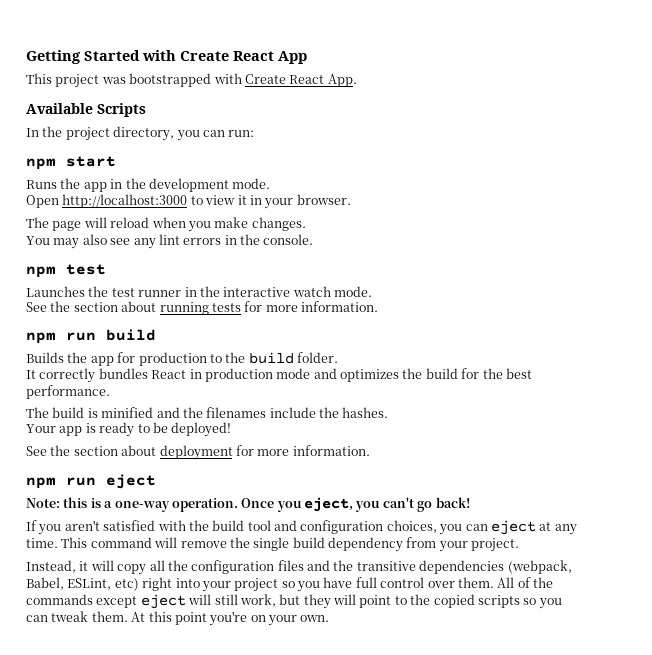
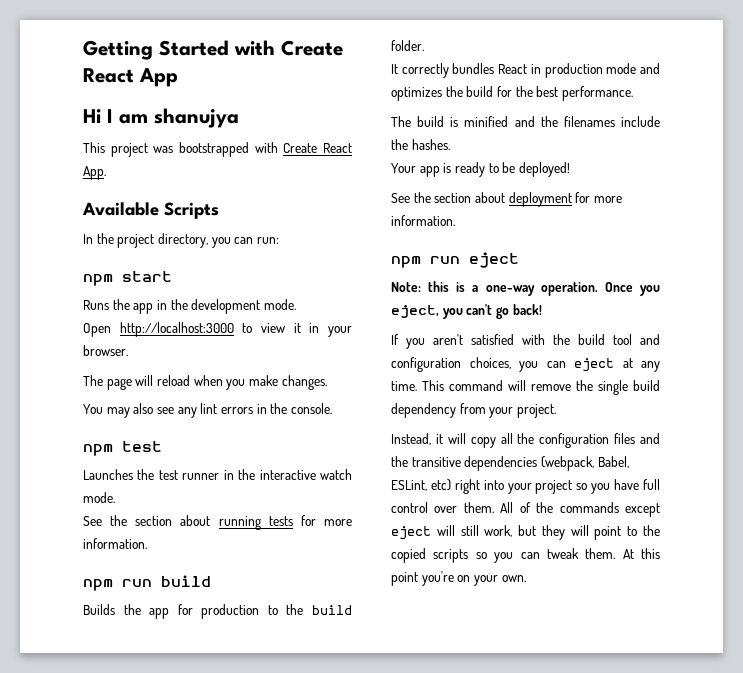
+ Hi I am shanujya

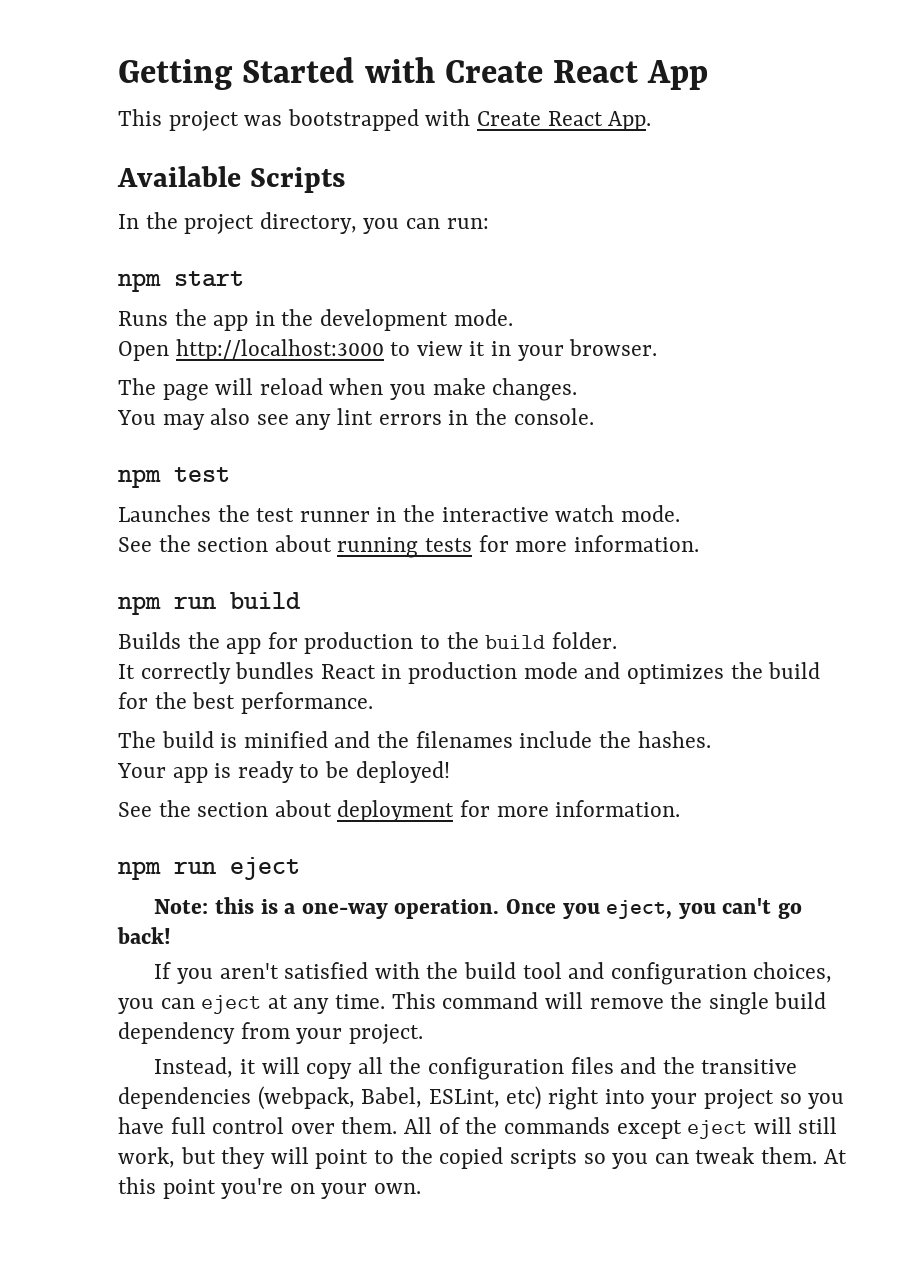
- Hi I am shanujya

